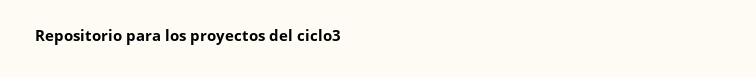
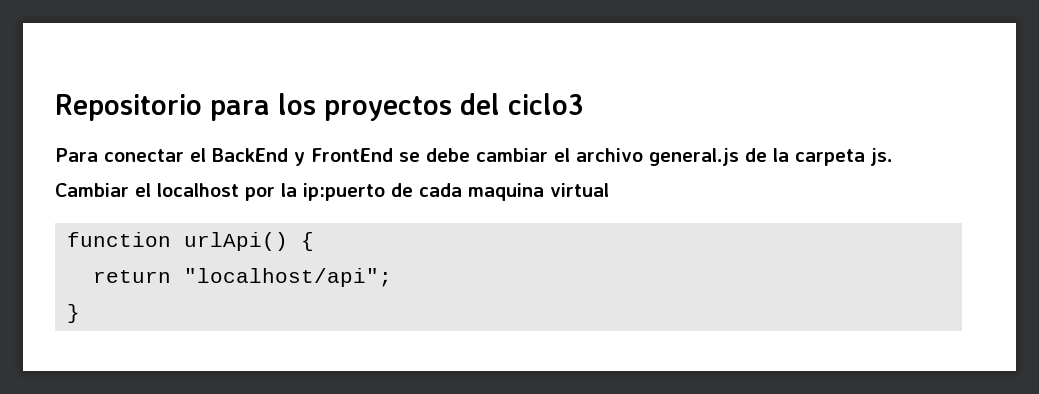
+ Para conectar el BackEnd y FrontEnd se debe cambiar el archivo general.js de la carpeta js. Cambiar el localhost por la ip:puerto de cada maquina virtual
+ function urlApi() {
+ return "localhost/api";
+ }

